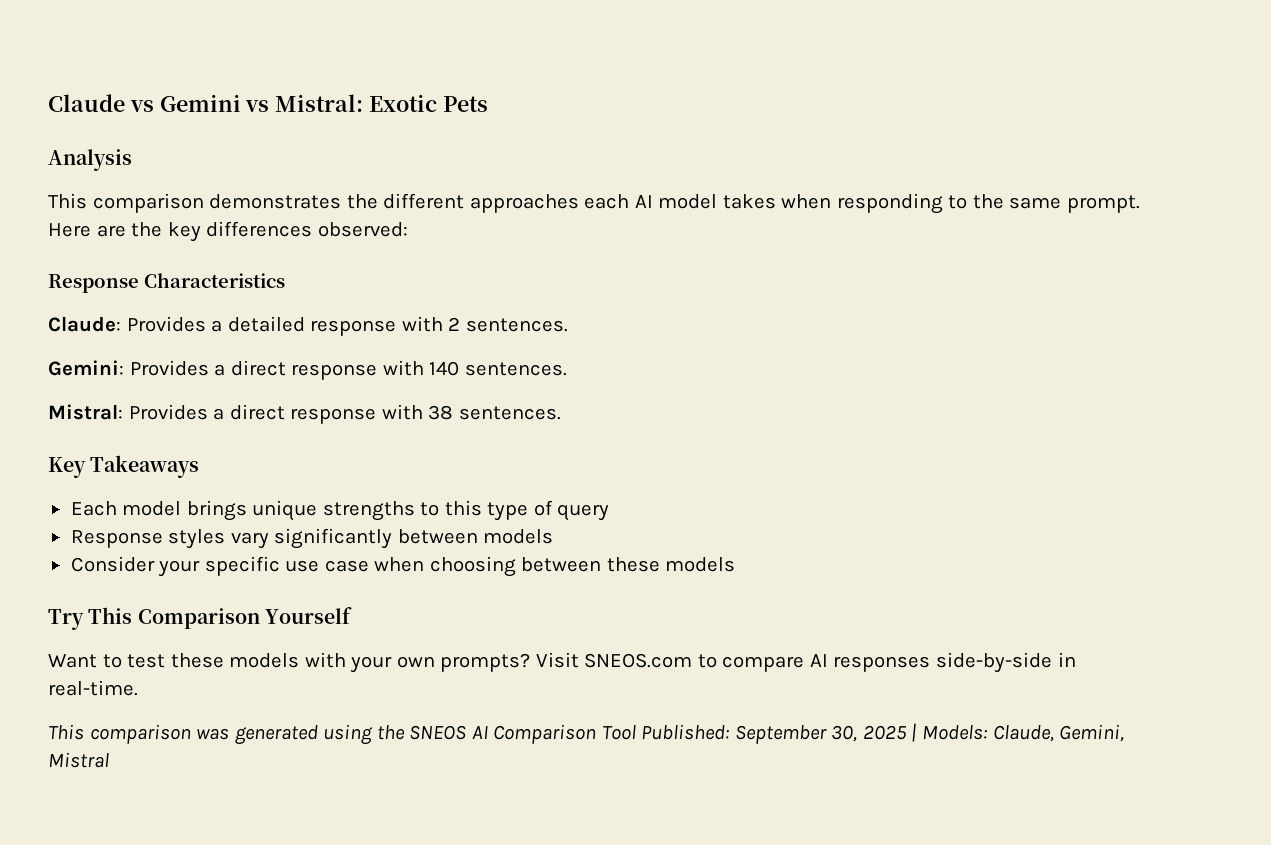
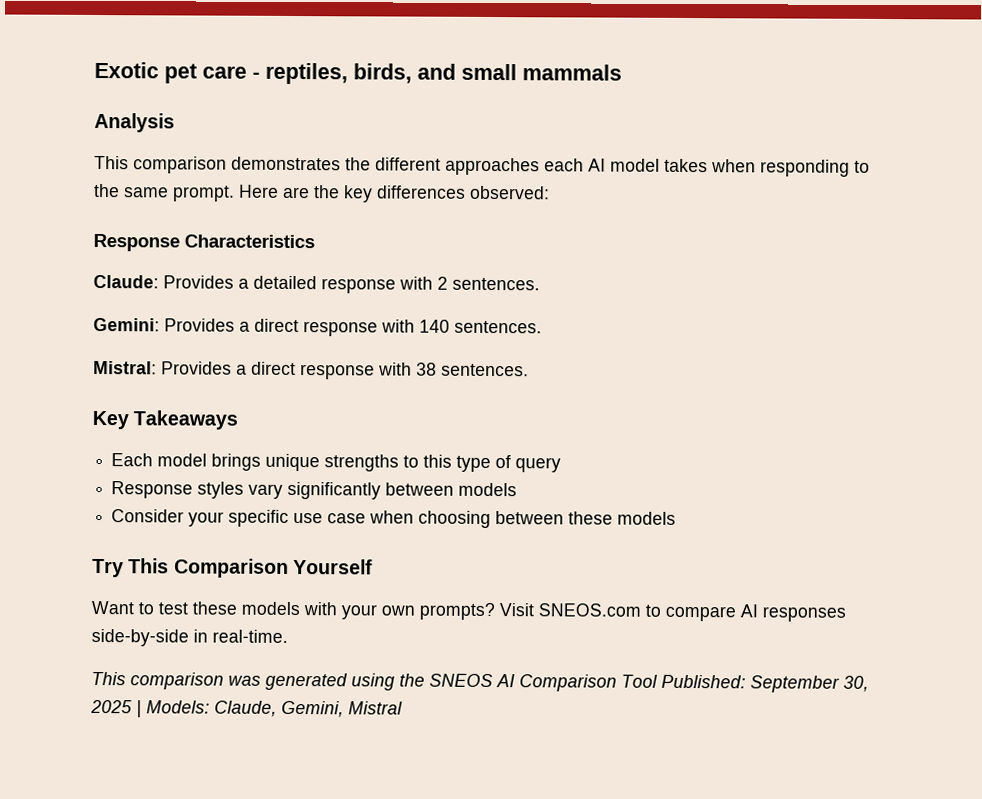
- Claude vs Gemini vs Mistral: Exotic Pets
+ Exotic pet care - reptiles, birds, and small mammals

